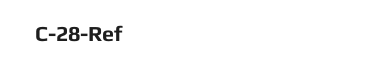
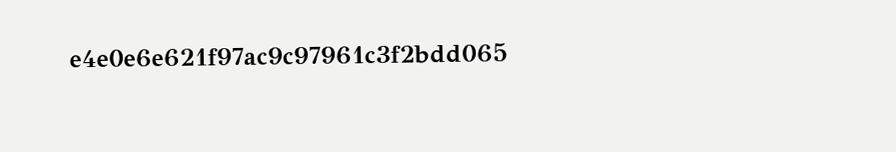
- C-28-Ref
+ e4e0e6e621f97ac9c97961c3f2bdd065

